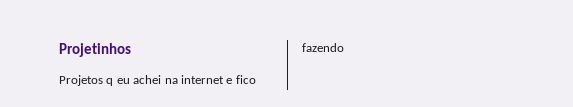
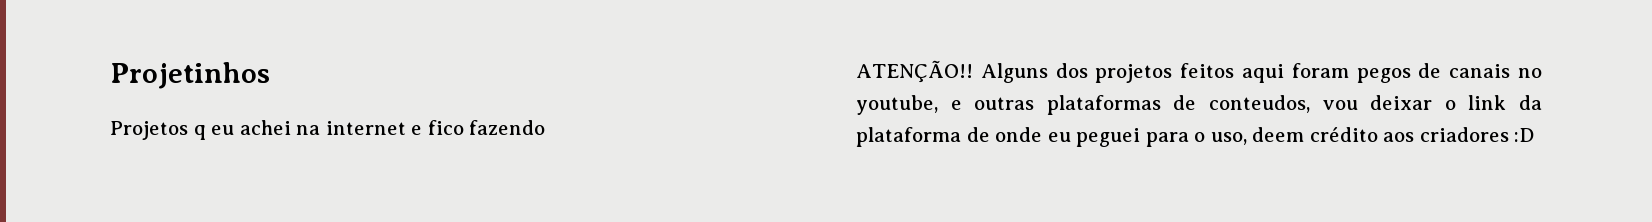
+ ATENÇÃO!! Alguns dos projetos feitos aqui foram pegos de canais no youtube, e outras plataformas de conteudos, vou deixar o link da plataforma de onde eu peguei para o uso, deem crédito aos criadores :D

